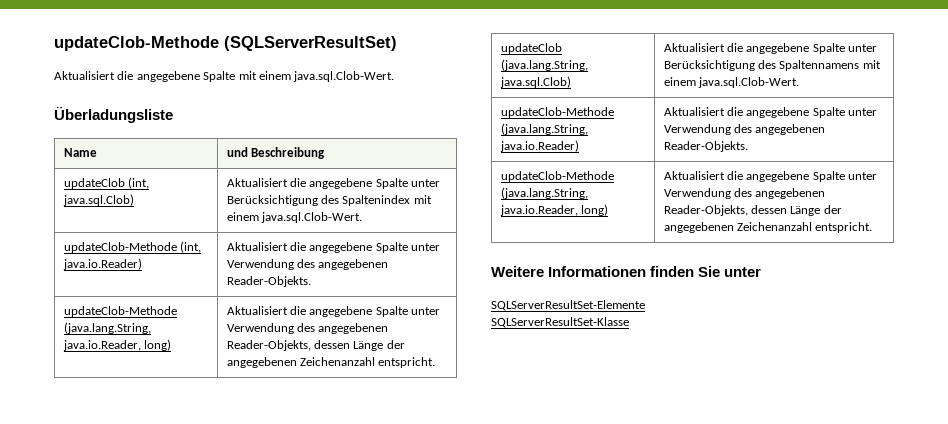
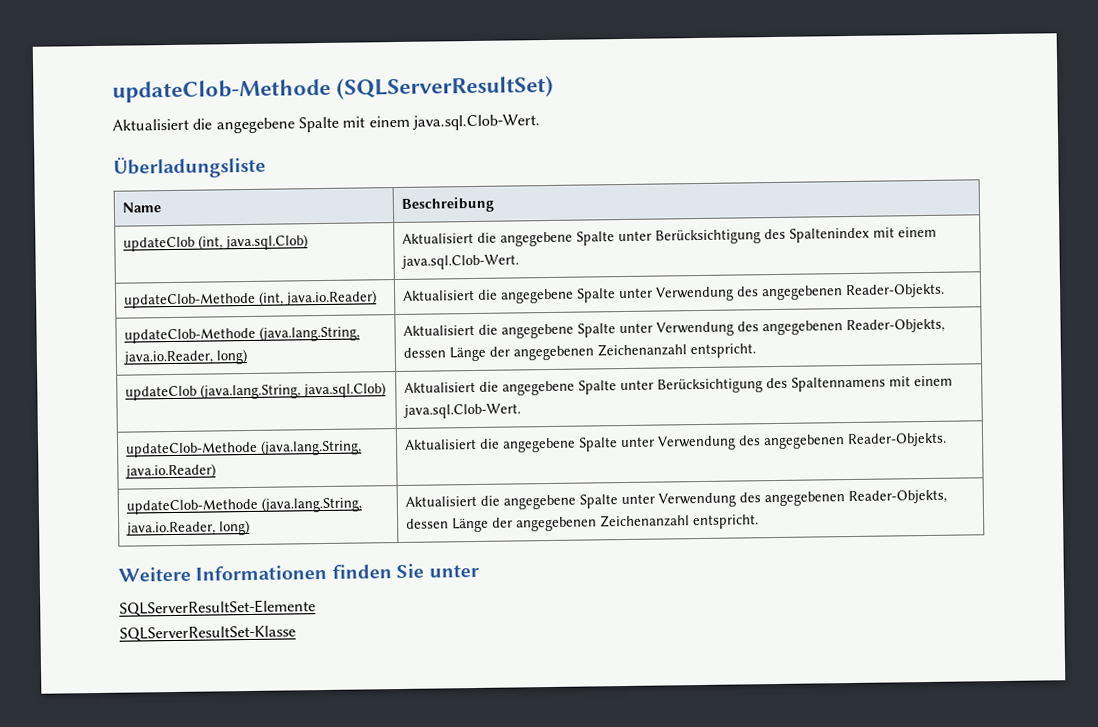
- Name | und Beschreibung
+ Name | Beschreibung

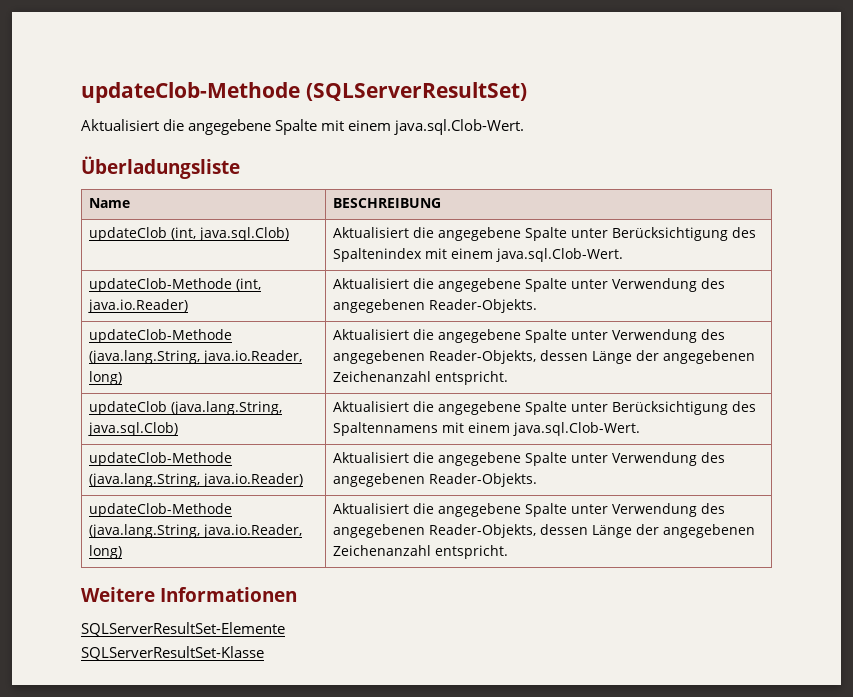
- Name | Beschreibung
+ Name | BESCHREIBUNG
- Weitere Informationen finden Sie unter
+ Weitere Informationen

